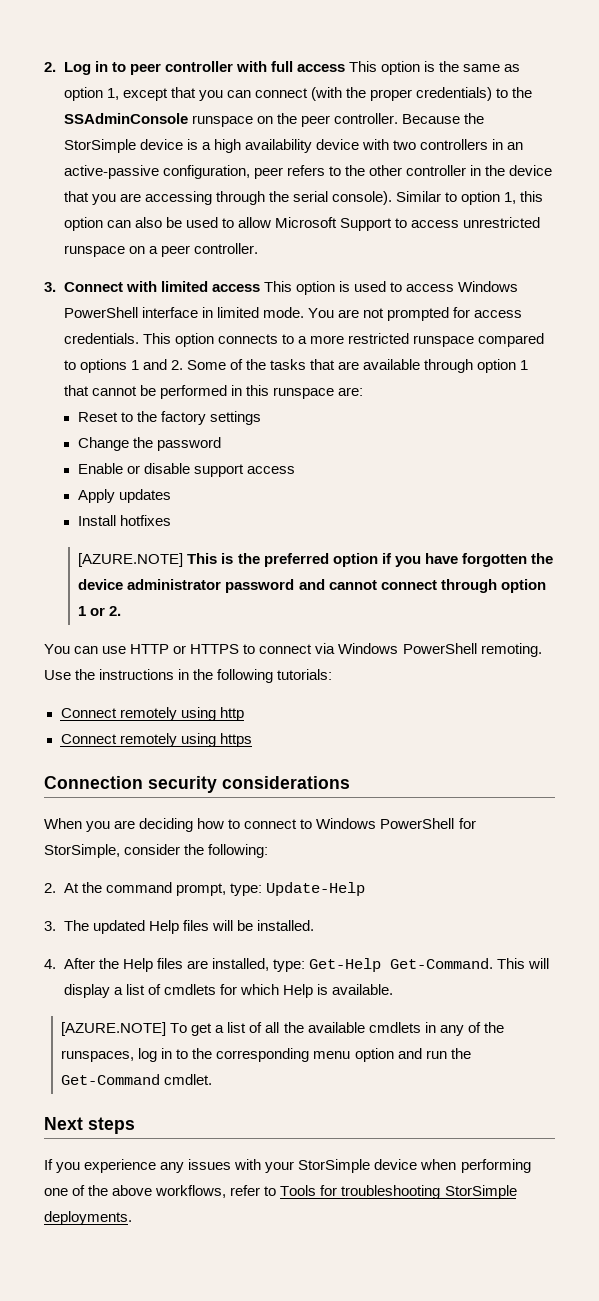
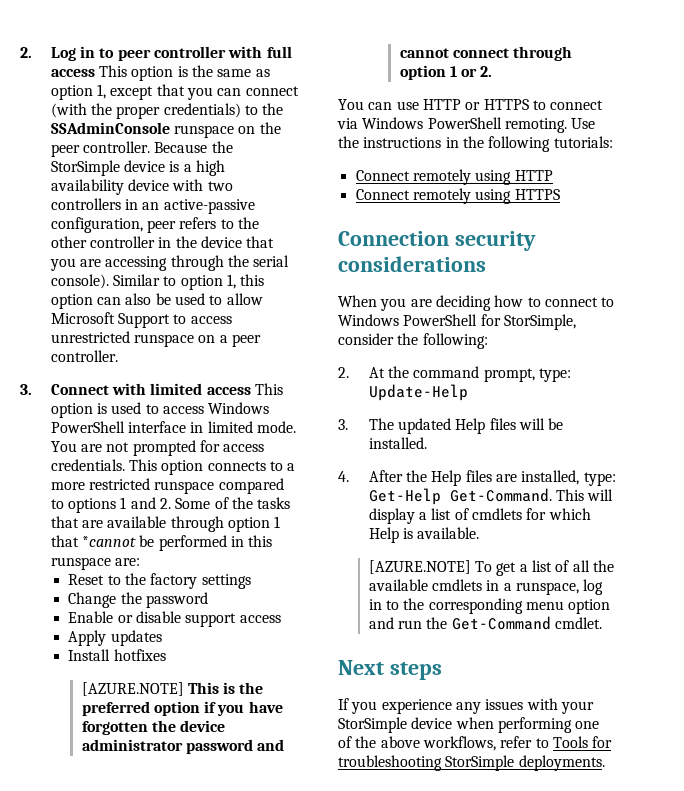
- This option connects to a more restricted runspace compared to options 1 and 2. Some of the tasks that are available through option 1 that cannot be performed in this runspace are:
+ This option connects to a more restricted runspace compared to options 1 and 2. Some of the tasks that are available through option 1 that *cannot be performed in this runspace are:
- Connect remotely using http
- Connect remotely using https
+ Connect remotely using HTTP
+ Connect remotely using HTTPS
- [AZURE.NOTE] To get a list of all the available cmdlets in any of the runspaces, log in to the corresponding menu option and run the Get-Command cmdlet.
+ [AZURE.NOTE] To get a list of all the available cmdlets in a runspace, log in to the corresponding menu option and run the Get-Command cmdlet.

